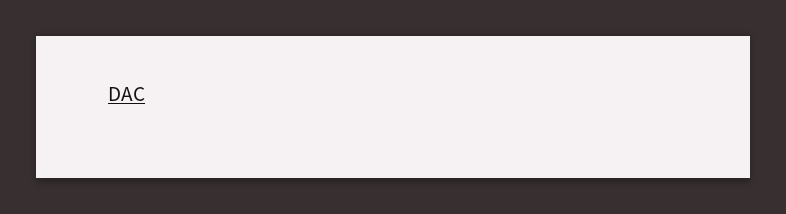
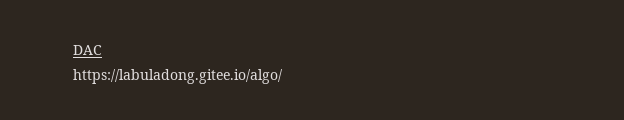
+ https://labuladong.gitee.io/algo/

